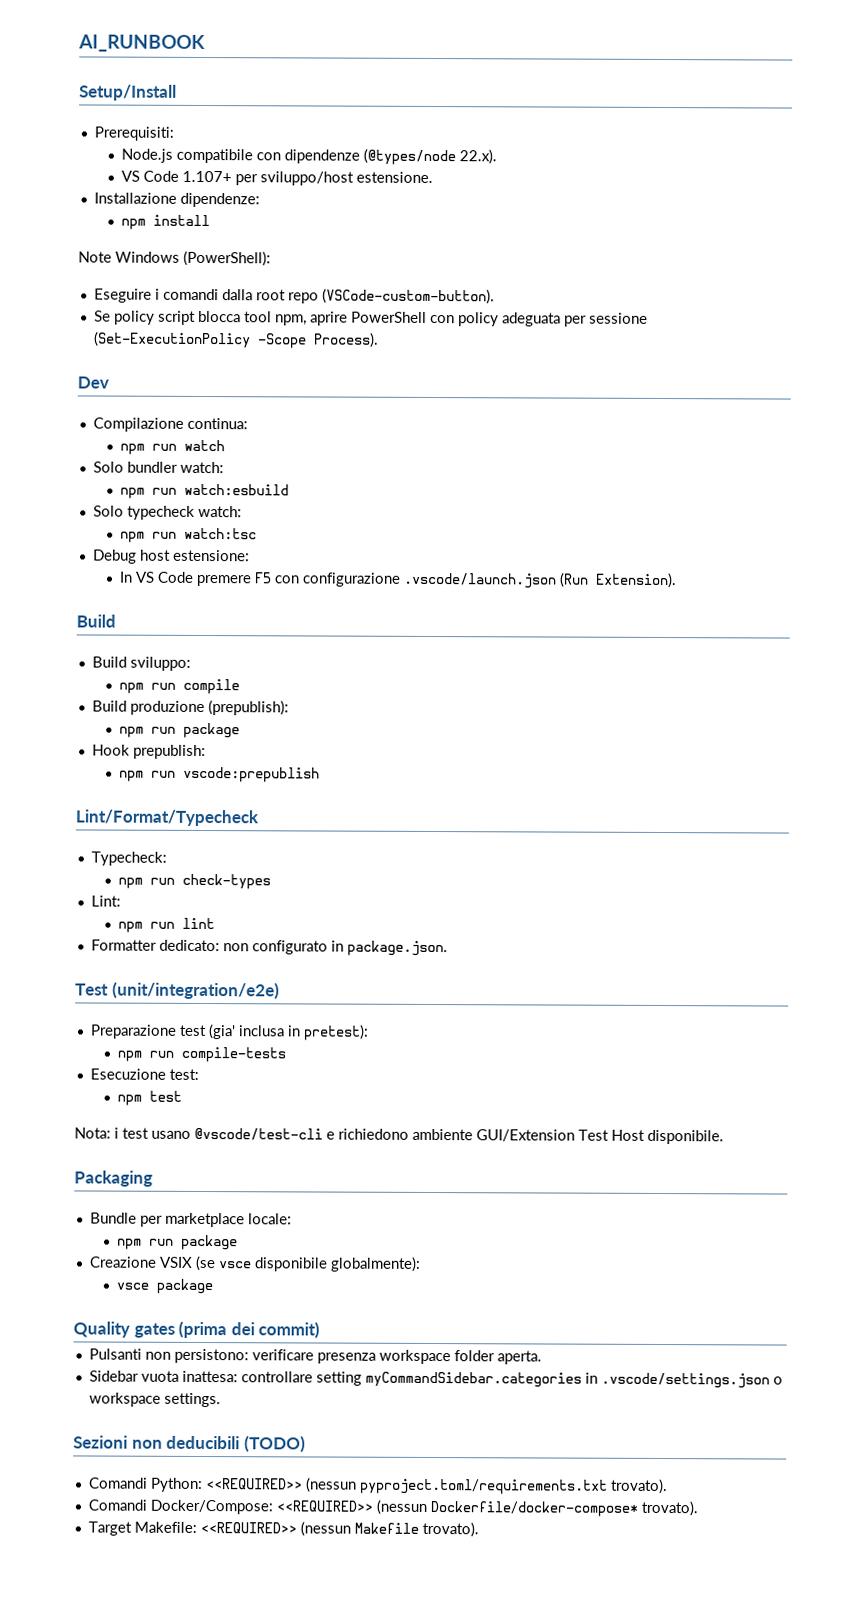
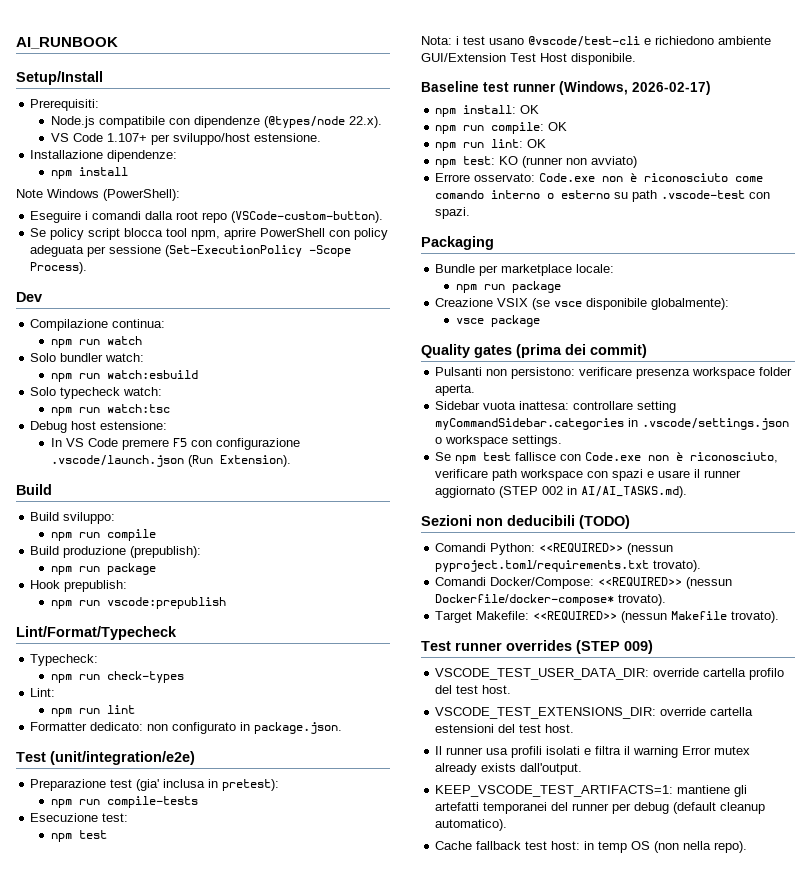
+ Baseline test runner (Windows, 2026-02-17)
+ npm install: OK
+ npm run compile: OK
+ npm run lint: OK
+ npm test: KO (runner non avviato)
+ Errore osservato: Code.exe non è riconosciuto come comando interno o esterno su path .vscode-test con spazi.
+ Se npm test fallisce con Code.exe non è riconosciuto, verificare path workspace con spazi e usare il runner aggiornato (STEP 002 in AI/AI_TASKS.md).
+ Test runner overrides (STEP 009)
+ VSCODE_TEST_USER_DATA_DIR: override cartella profilo del test host.
+ VSCODE_TEST_EXTENSIONS_DIR: override cartella estensioni del test host.
+ Il runner usa profili isolati e filtra il warning Error mutex already exists dall'output.
+ KEEP_VSCODE_TEST_ARTIFACTS=1: mantiene gli artefatti temporanei del runner per debug (default cleanup automatico).
+ Cache fallback test host: in temp OS (non nella repo).

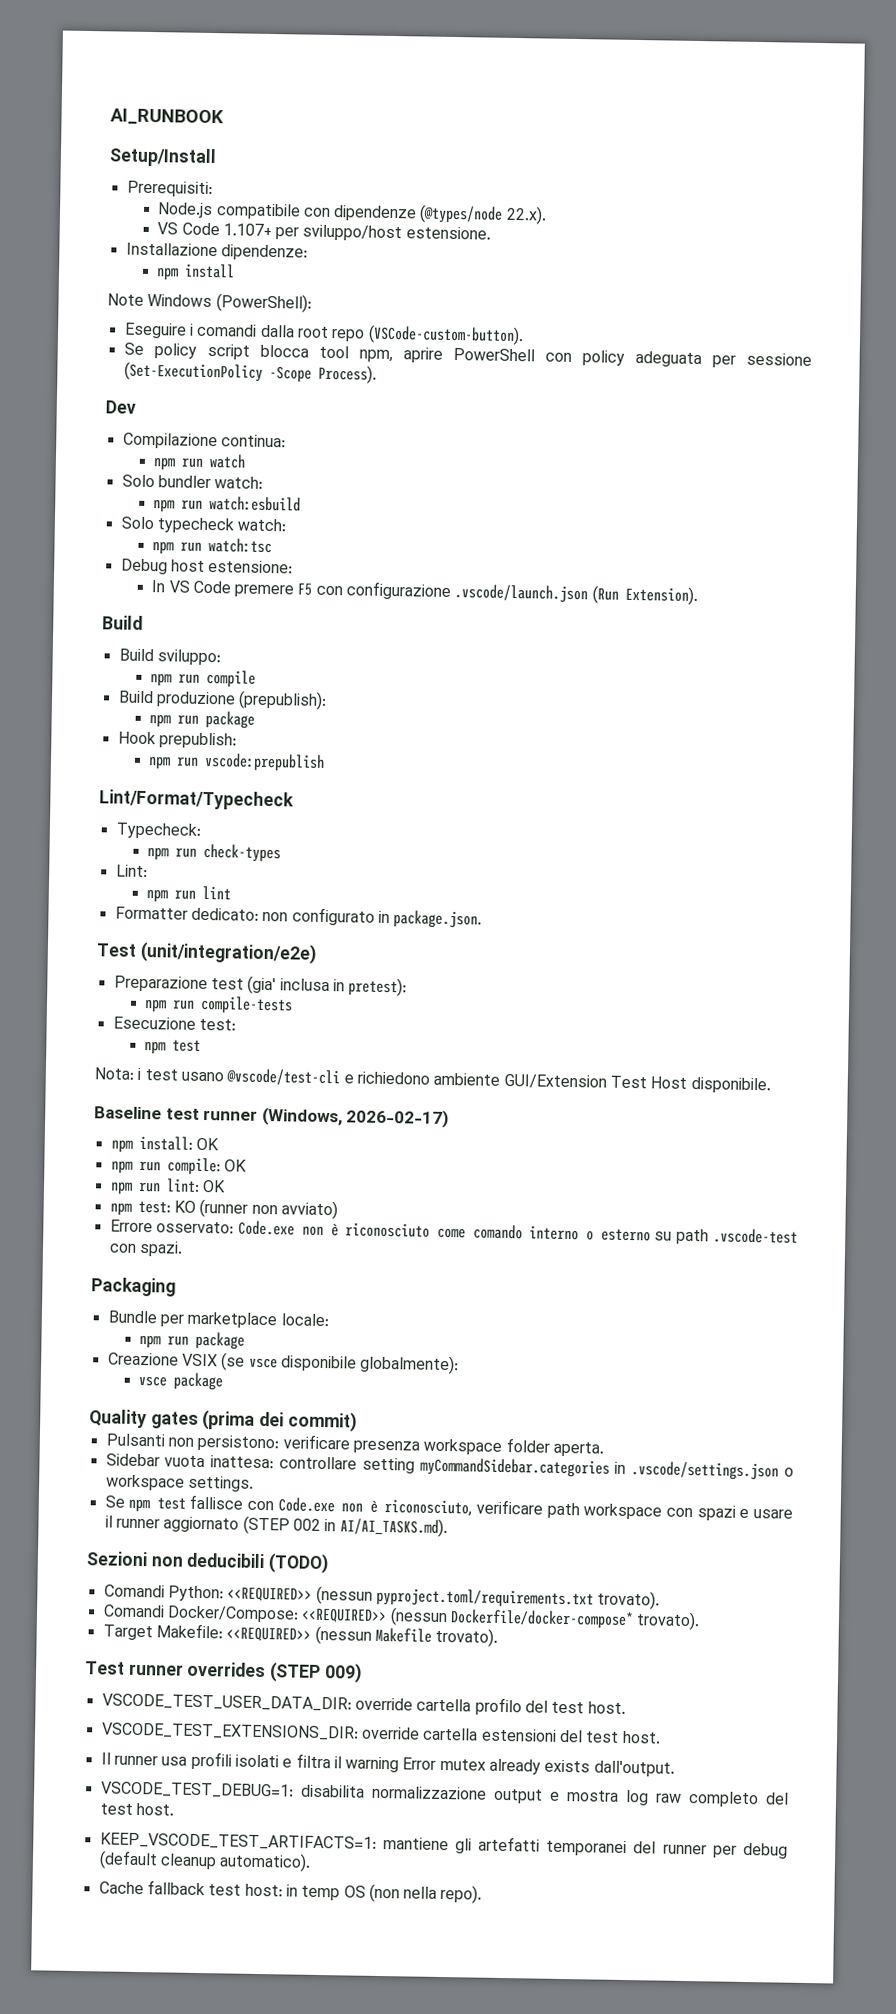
+ VSCODE_TEST_DEBUG=1: disabilita normalizzazione output e mostra log raw completo del test host.

